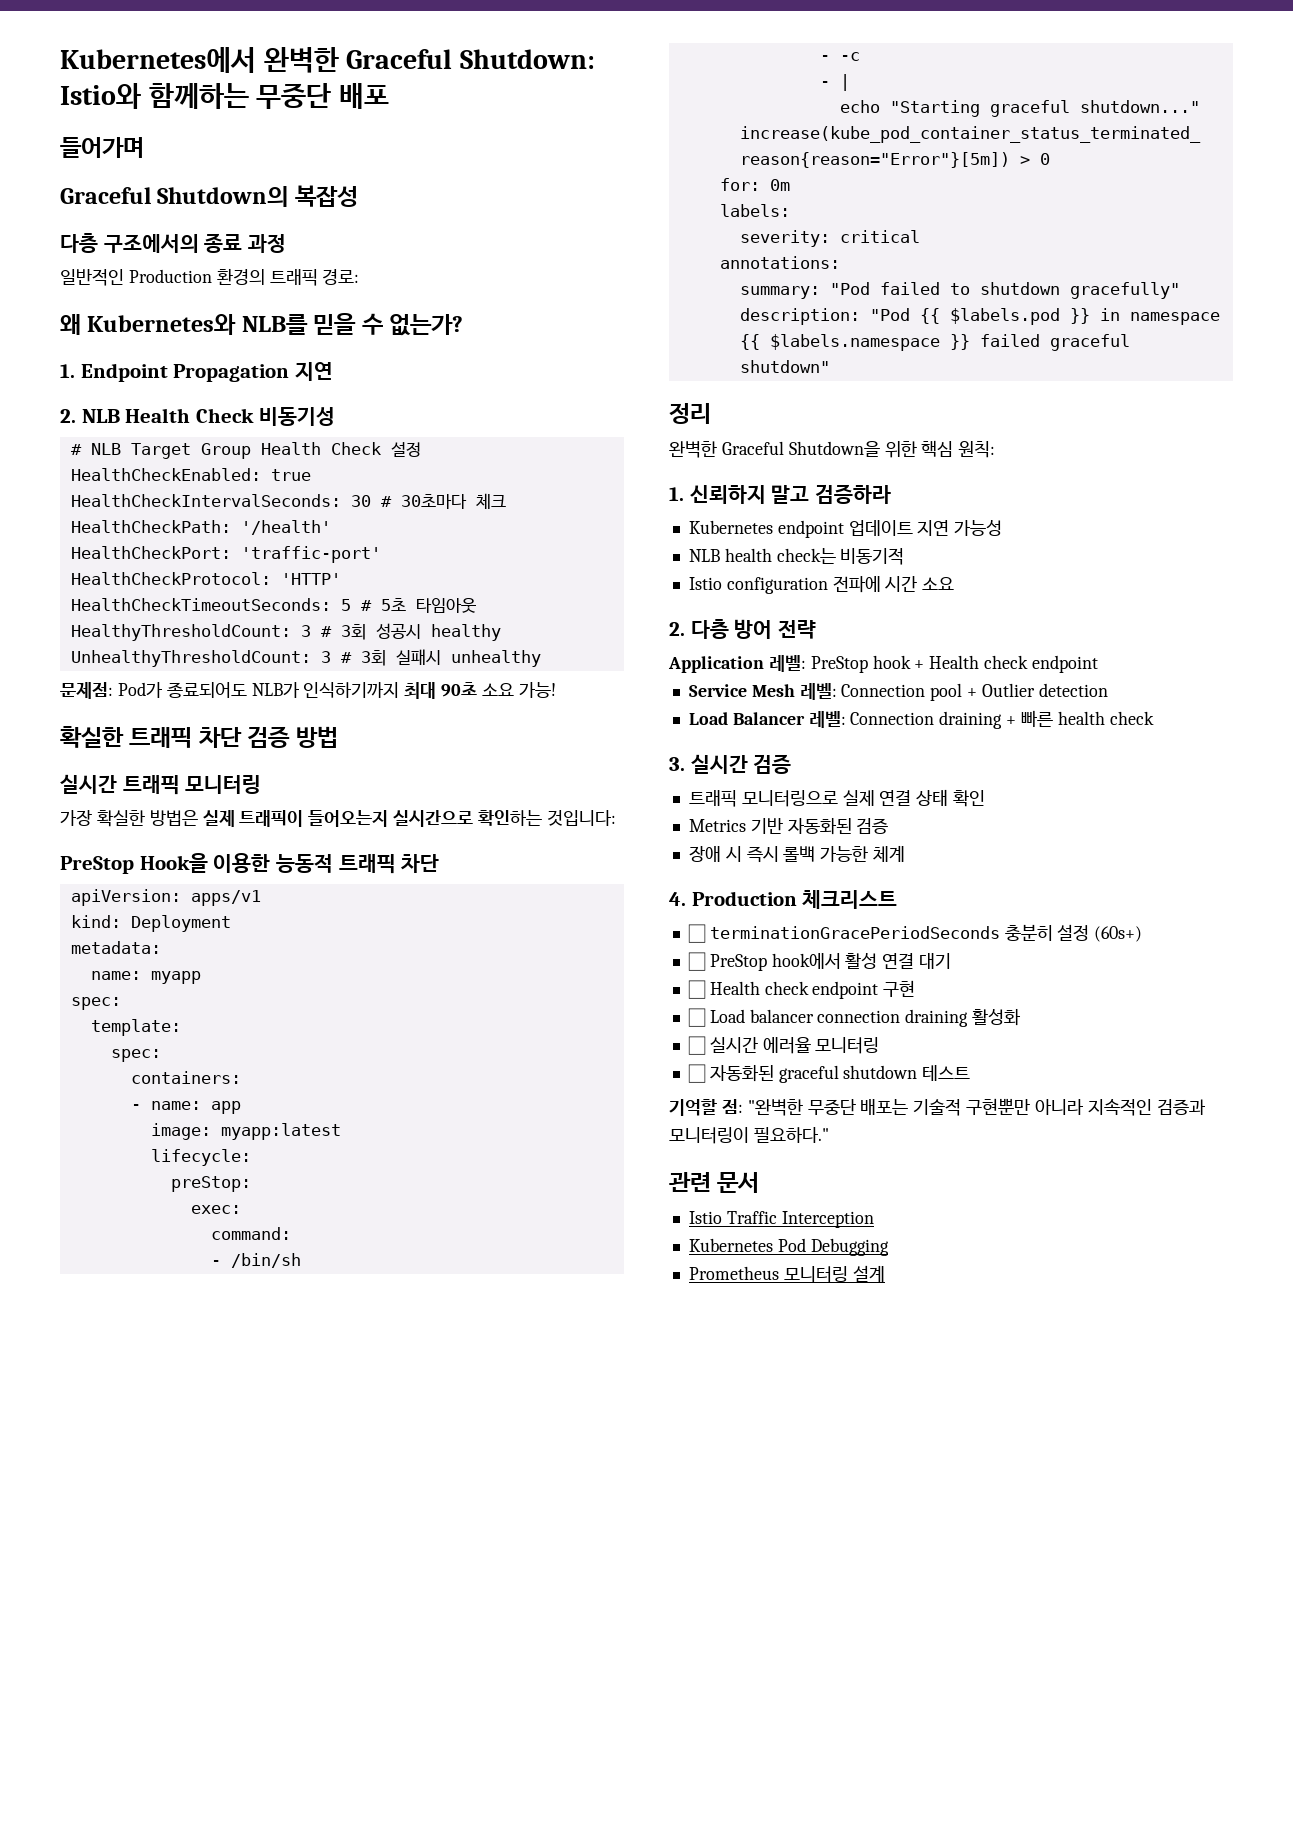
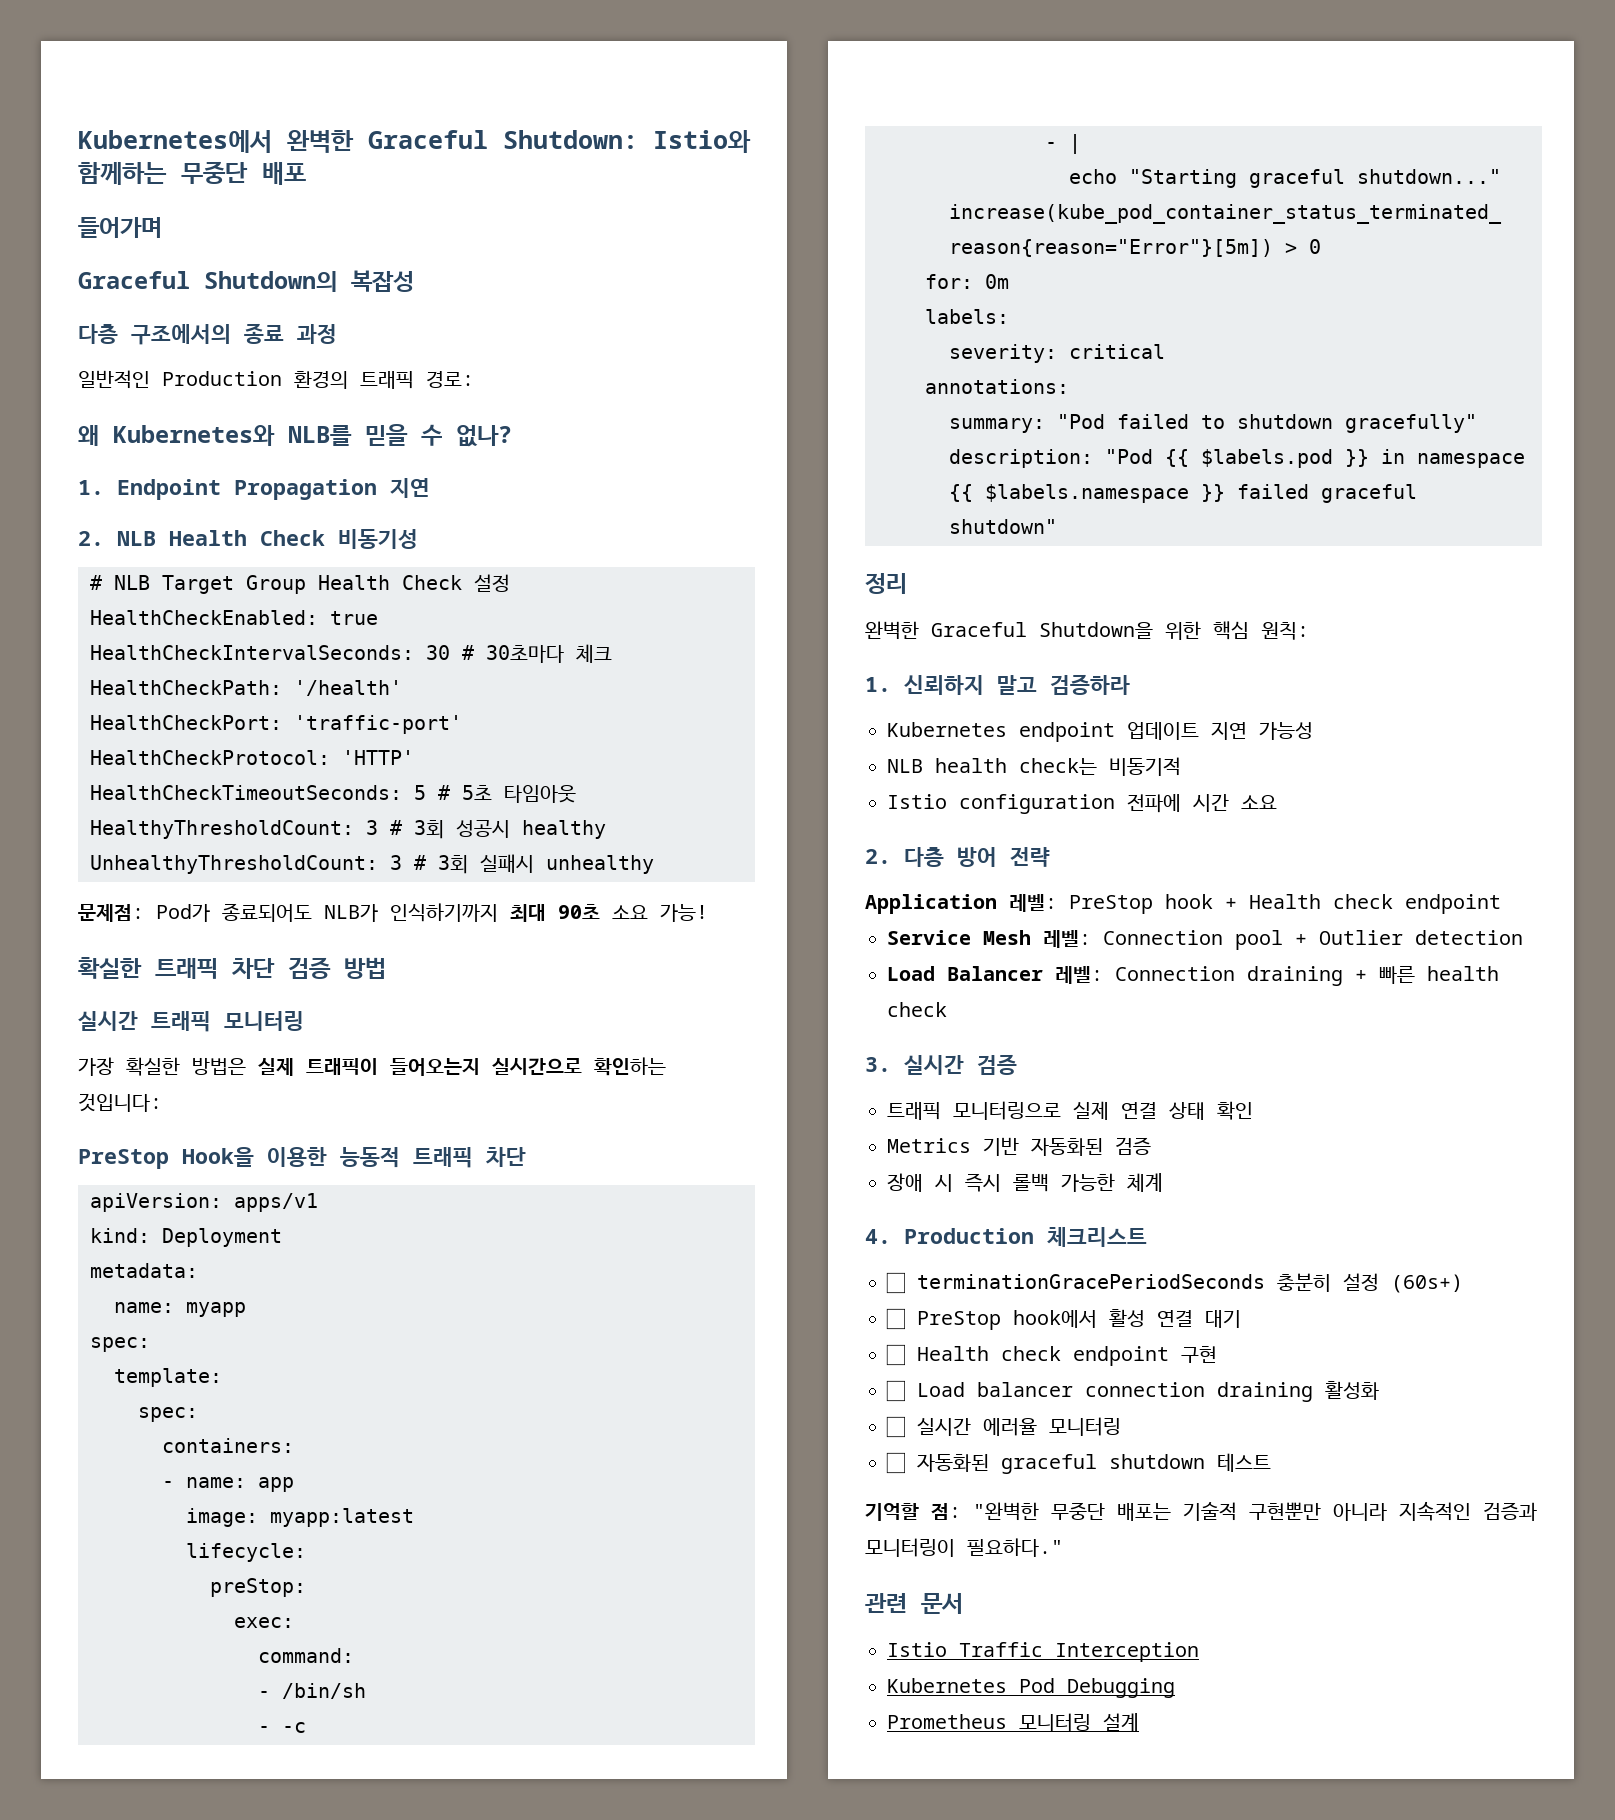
- 왜 Kubernetes와 NLB를 믿을 수 없는가?
+ 왜 Kubernetes와 NLB를 믿을 수 없나?

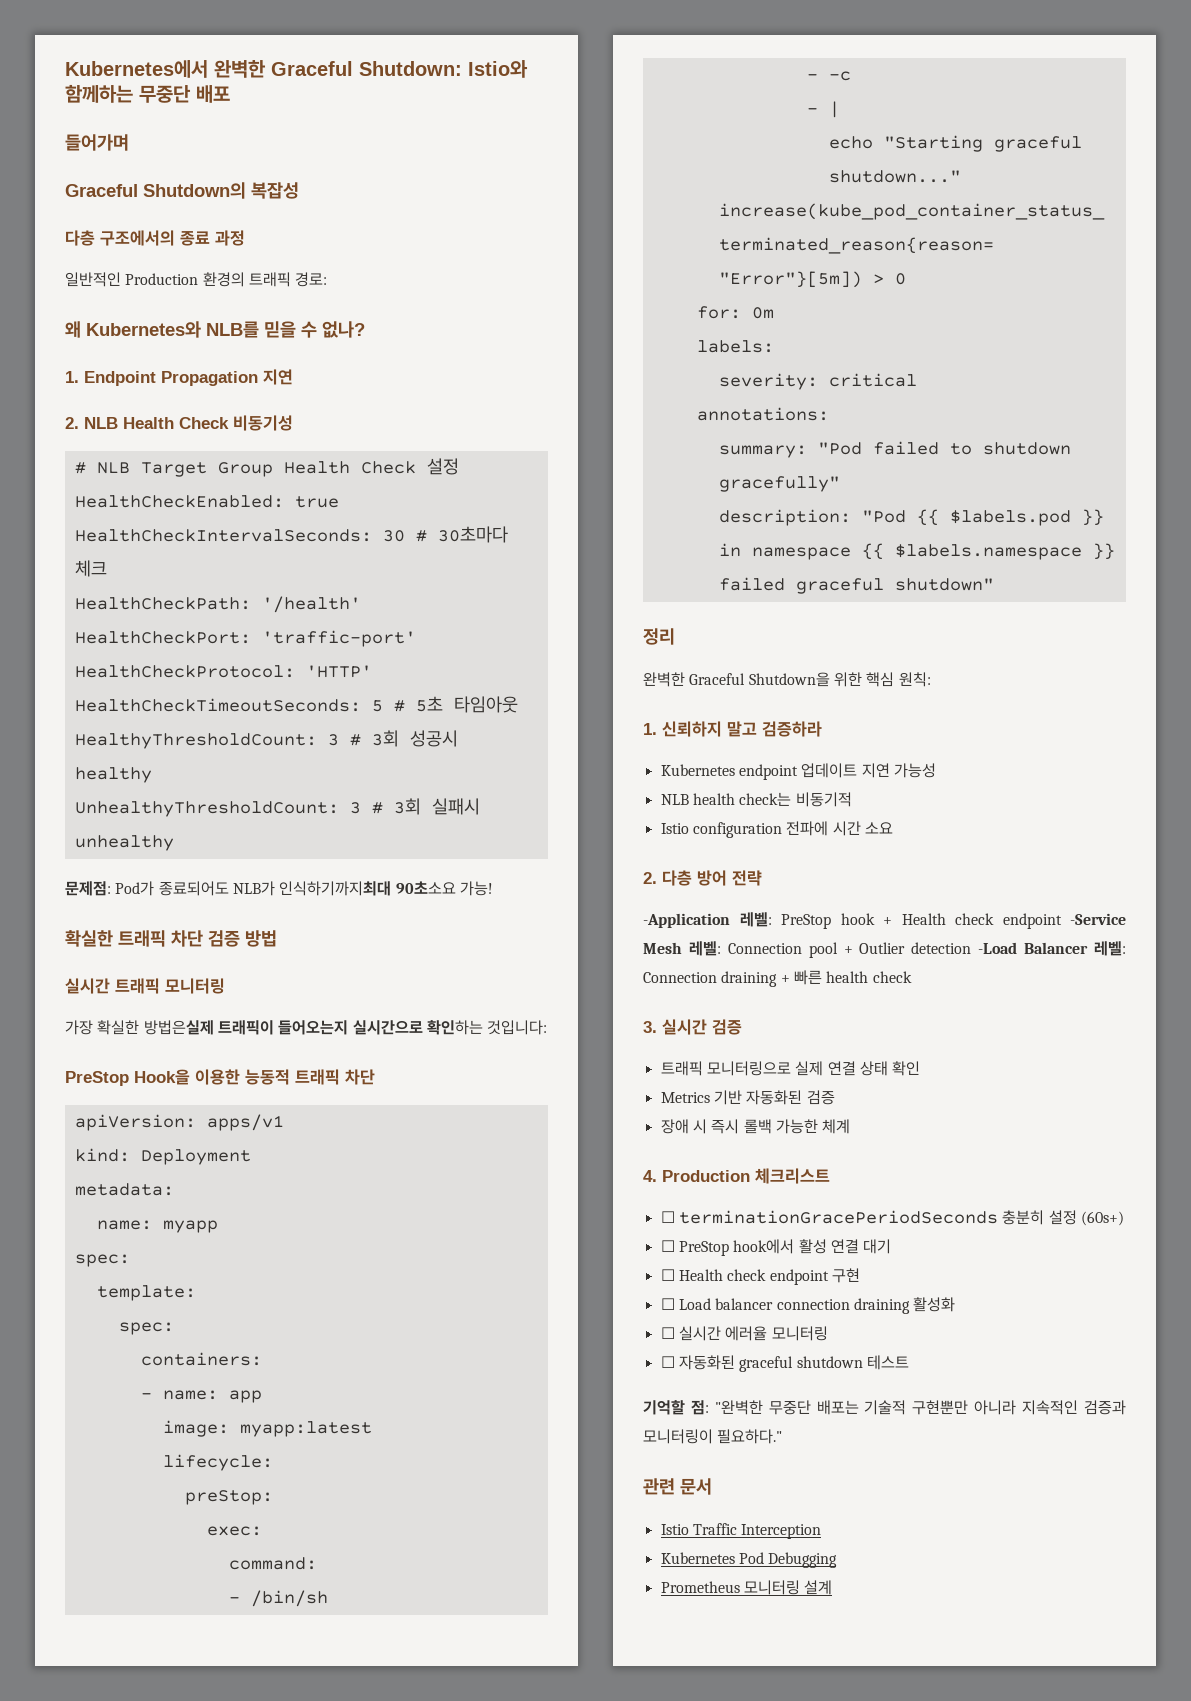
- 문제점: Pod가 종료되어도 NLB가 인식하기까지 최대 90초 소요 가능!
+ 문제점: Pod가 종료되어도 NLB가 인식하기까지최대 90초소요 가능!
- 가장 확실한 방법은 실제 트래픽이 들어오는지 실시간으로 확인하는 것입니다:
+ 가장 확실한 방법은실제 트래픽이 들어오는지 실시간으로 확인하는 것입니다:
- Application 레벨: PreStop hook + Health check endpoint
- Service Mesh 레벨: Connection pool + Outlier detection
- Load Balancer 레벨: Connection draining + 빠른 health check
+ -Application 레벨: PreStop hook + Health check endpoint -Service Mesh 레벨: Connection pool + Outlier detection -Load Balancer 레벨: Connection draining + 빠른 health check

